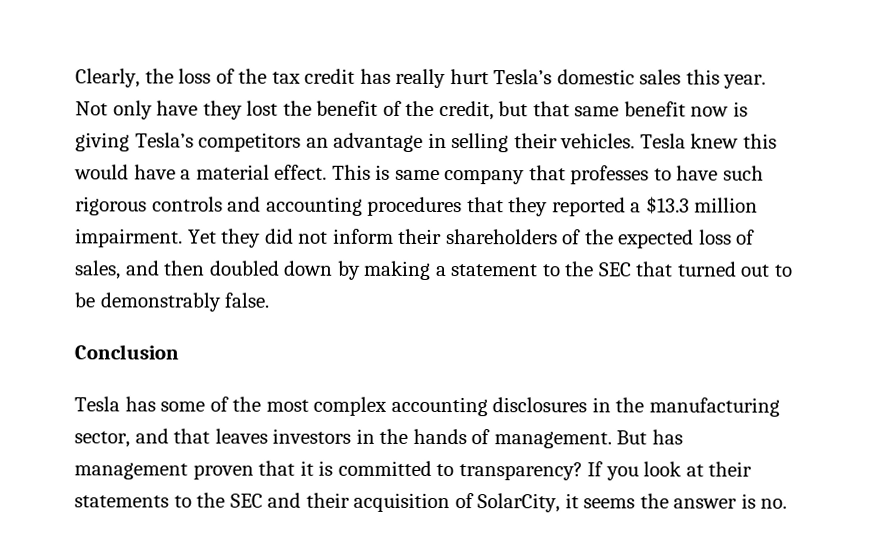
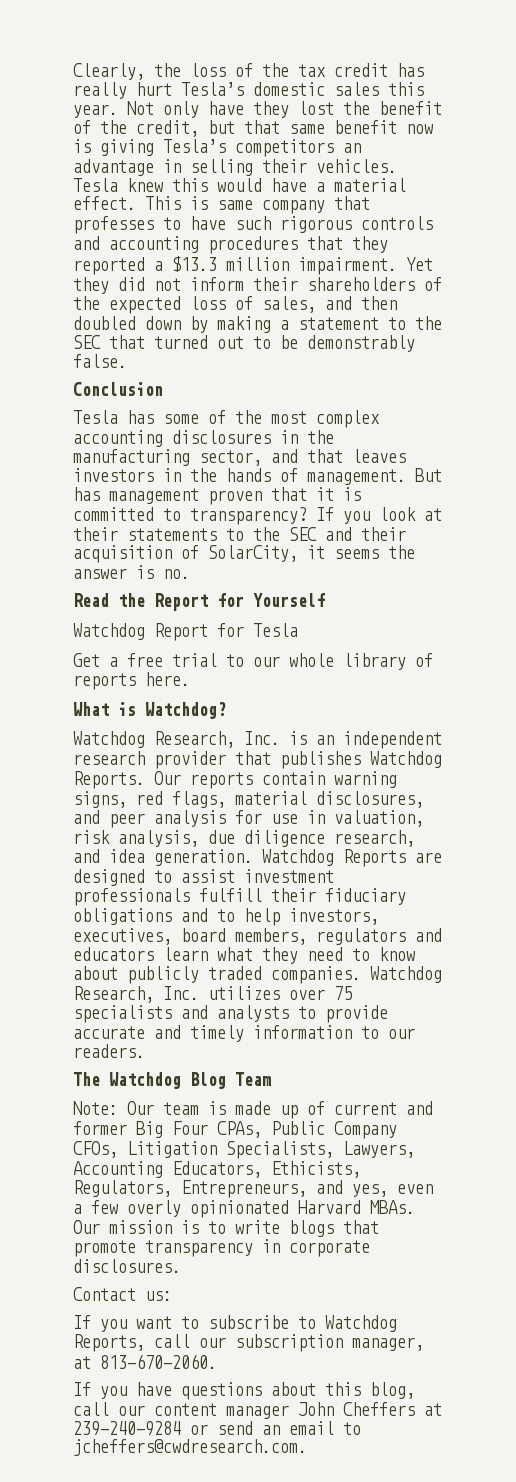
+ Read the Report for Yourself
+ Watchdog Report for Tesla
+ Get a free trial to our whole library of reports here.
+ What is Watchdog?
+ Watchdog Research, Inc. is an independent research provider that publishes Watchdog Reports. Our reports contain warning signs, red flags, material disclosures, and peer analysis for use in valuation, risk analysis, due diligence research, and idea generation. Watchdog Reports are designed to assist investment professionals fulfill their fiduciary obligations and to help investors, executives, board members, regulators and educators learn what they need to know about publicly traded companies. Watchdog Research, Inc. utilizes over 75 specialists and analysts to provide accurate and timely information to our readers.
+ The Watchdog Blog Team
+ Note: Our team is made up of current and former Big Four CPAs, Public Company CFOs, Litigation Specialists, Lawyers, Accounting Educators, Ethicists, Regulators, Entrepreneurs, and yes, even a few overly opinionated Harvard MBAs. Our mission is to write blogs that promote transparency in corporate disclosures.
+ Contact us:
+ If you want to subscribe to Watchdog Reports, call our subscription manager, at 813-670-2060.
+ If you have questions about this blog, call our content manager John Cheffers at 239-240-9284 or send an email to jcheffers@cwdresearch.com.

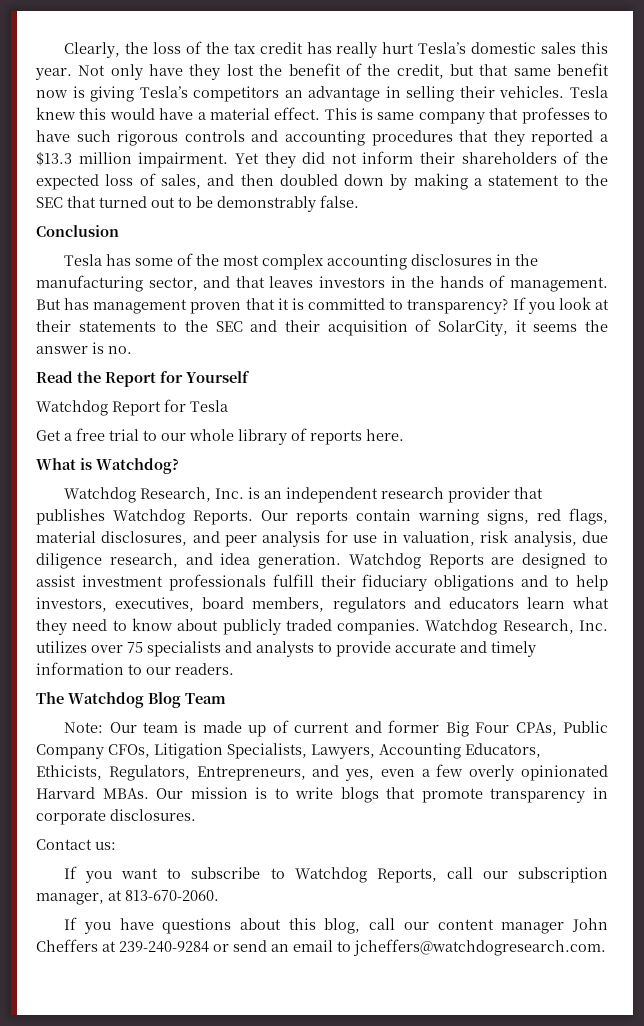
- If you have questions about this blog, call our content manager John Cheffers at 239-240-9284 or send an email to jcheffers@cwdresearch.com.
+ If you have questions about this blog, call our content manager John Cheffers at 239-240-9284 or send an email to jcheffers@watchdogresearch.com.

